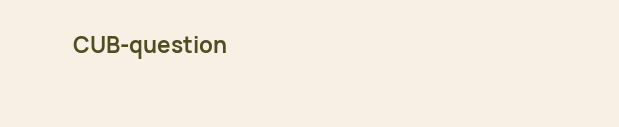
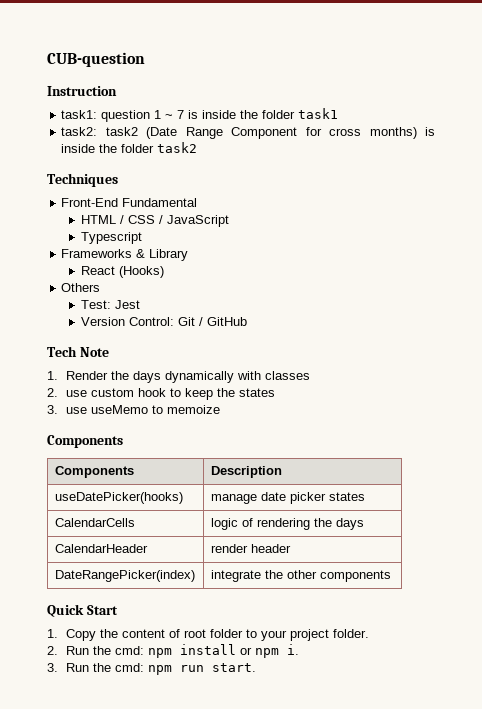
+ Instruction
+ task1: question 1 ~ 7 is inside the folder task1
+ task2: task2 (Date Range Component for cross months) is inside the folder task2
+ Techniques
+ Front-End Fundamental
+ HTML / CSS / JavaScript
+ Typescript
+ Frameworks & Library
+ React (Hooks)
+ Others
+ Test: Jest
+ Version Control: Git / GitHub
+ Tech Note
+ 1. Render the days dynamically with classes
+ 2. use custom hook to keep the states
+ 3. use useMemo to memoize
+ Components
+ Components | Description
+ useDatePicker(hooks) | manage date picker states
+ CalendarCells | logic of rendering the days
+ CalendarHeader | render header
+ DateRangePicker(index) | integrate the other components
+ Quick Start
+ 1. Copy the content of root folder to your project folder.
+ 2. Run the cmd: npm install or npm i.
+ 3. Run the cmd: npm run start.

